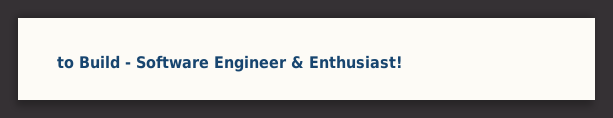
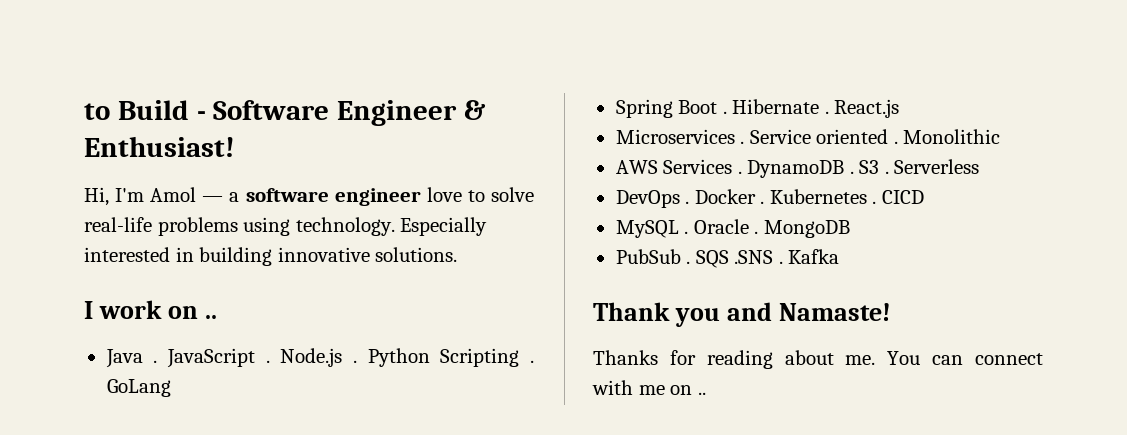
+ Hi, I'm Amol — a software engineer love to solve real-life problems using technology. Especially interested in building innovative solutions.
+ I work on ..
+ Java . JavaScript . Node.js . Python Scripting . GoLang
+ Spring Boot . Hibernate . React.js
+ Microservices . Service oriented . Monolithic
+ AWS Services . DynamoDB . S3 . Serverless
+ DevOps . Docker . Kubernetes . CICD
+ MySQL . Oracle . MongoDB
+ PubSub . SQS .SNS . Kafka
+ Thank you and Namaste!
+ Thanks for reading about me. You can connect with me on ..

